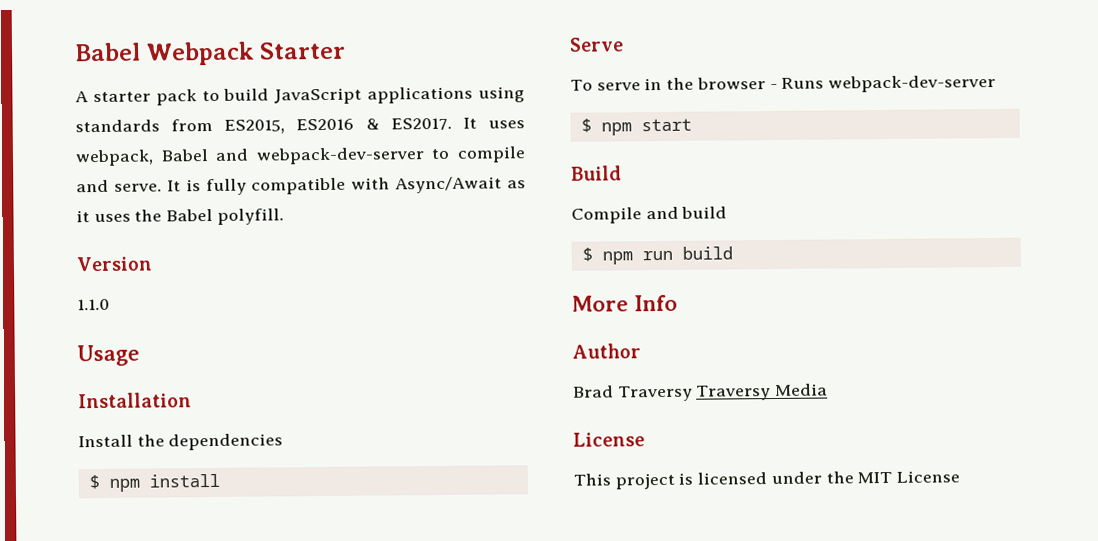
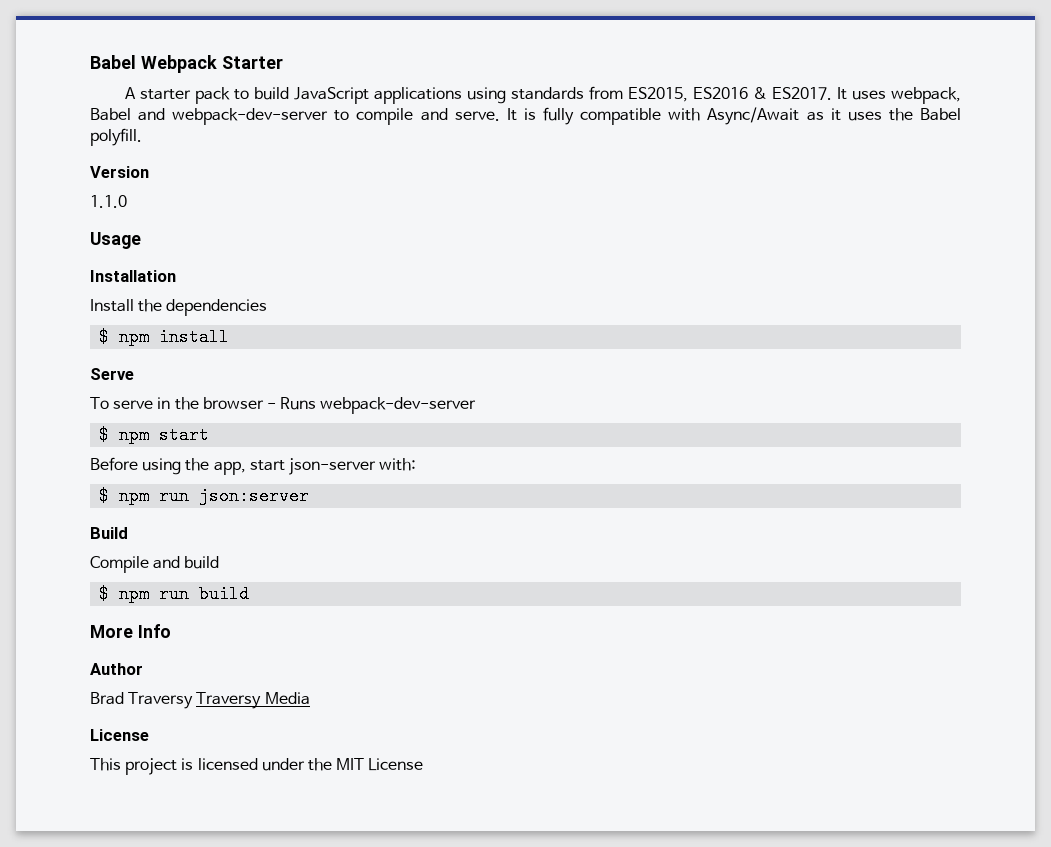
+ Before using the app, start json-server with:
+ $ npm run json:server

